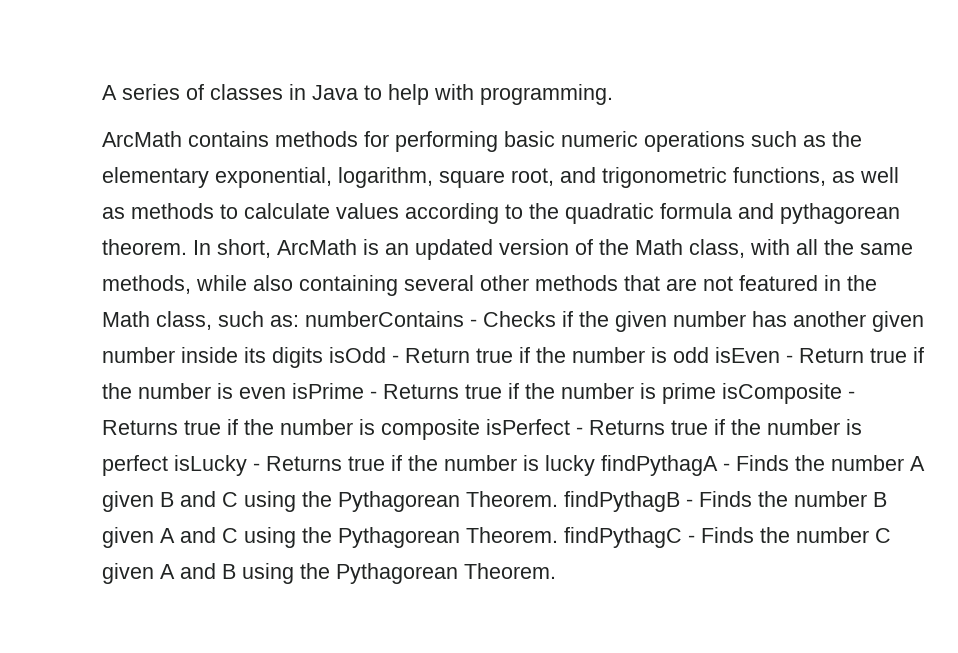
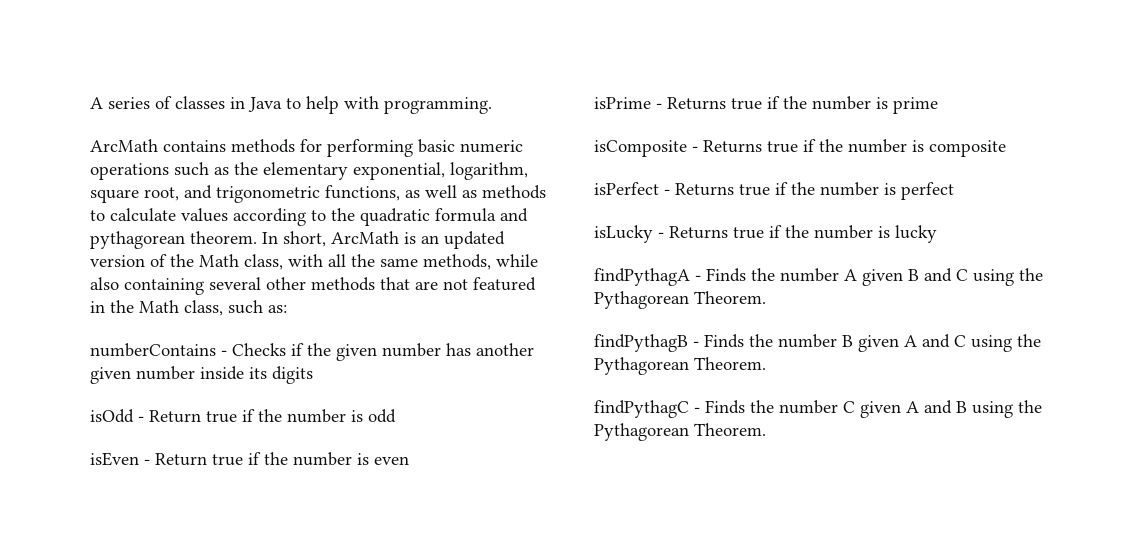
- In short, ArcMath is an updated version of the Math class, with all the same methods, while also containing several other methods that are not featured in the Math class, such as: numberContains - Checks if the given number has another given number inside its digits isOdd - Return true if the number is odd isEven - Return true if the number is even isPrime - Returns true if the number is prime isComposite - Returns true if the number is composite isPerfect - Returns true if the number is perfect isLucky - Returns true if the number is lucky findPythagA - Finds the number A given B and C using the Pythagorean Theorem. findPythagB - Finds the number B given A and C using the Pythagorean Theorem. findPythagC - Finds the number C given A and B using the Pythagorean Theorem.
+ In short, ArcMath is an updated version of the Math class, with all the same methods, while also containing several other methods that are not featured in the Math class, such as:
+ numberContains - Checks if the given number has another given number inside its digits
+ isOdd - Return true if the number is odd
+ isEven - Return true if the number is even
+ isPrime - Returns true if the number is prime
+ isComposite - Returns true if the number is composite
+ isPerfect - Returns true if the number is perfect
+ isLucky - Returns true if the number is lucky
+ findPythagA - Finds the number A given B and C using the Pythagorean Theorem.
+ findPythagB - Finds the number B given A and C using the Pythagorean Theorem.
+ findPythagC - Finds the number C given A and B using the Pythagorean Theorem.

